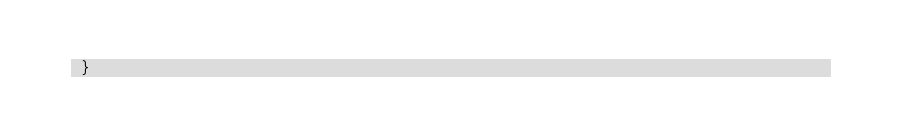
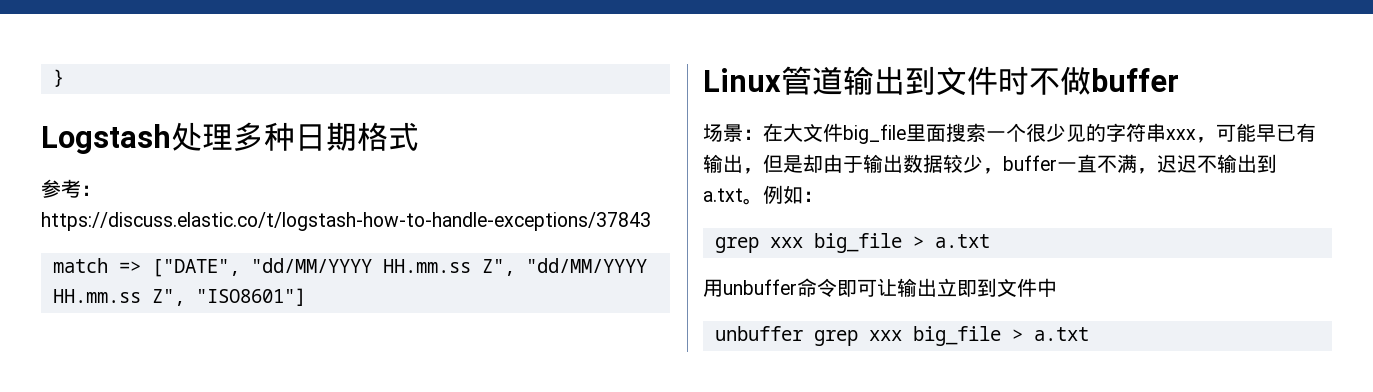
+ Logstash处理多种日期格式
+ 参考：https://discuss.elastic.co/t/logstash-how-to-handle-exceptions/37843
+ match => ["DATE", "dd/MM/YYYY HH.mm.ss Z", "dd/MM/YYYY HH.mm.ss Z", "ISO8601"]
+ Linux管道输出到文件时不做buffer
+ 场景：在大文件big_file里面搜索一个很少见的字符串xxx，可能早已有输出，但是却由于输出数据较少，buffer一直不满，迟迟不输出到a.txt。例如：
+ grep xxx big_file > a.txt
+ 用unbuffer命令即可让输出立即到文件中
+ unbuffer grep xxx big_file > a.txt

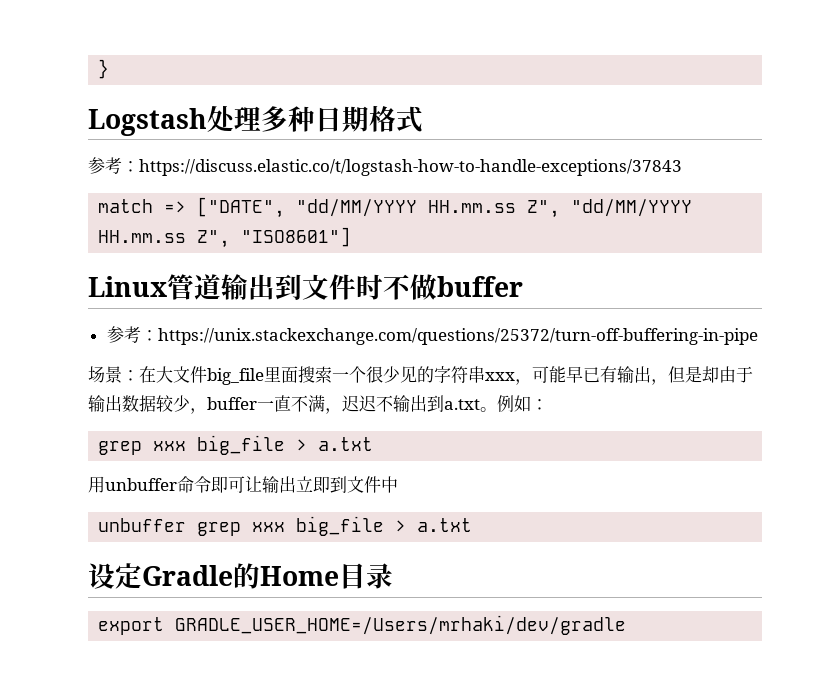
+ 参考：https://unix.stackexchange.com/questions/25372/turn-off-buffering-in-pipe
+ 设定Gradle的Home目录
+ export GRADLE_USER_HOME=/Users/mrhaki/dev/gradle

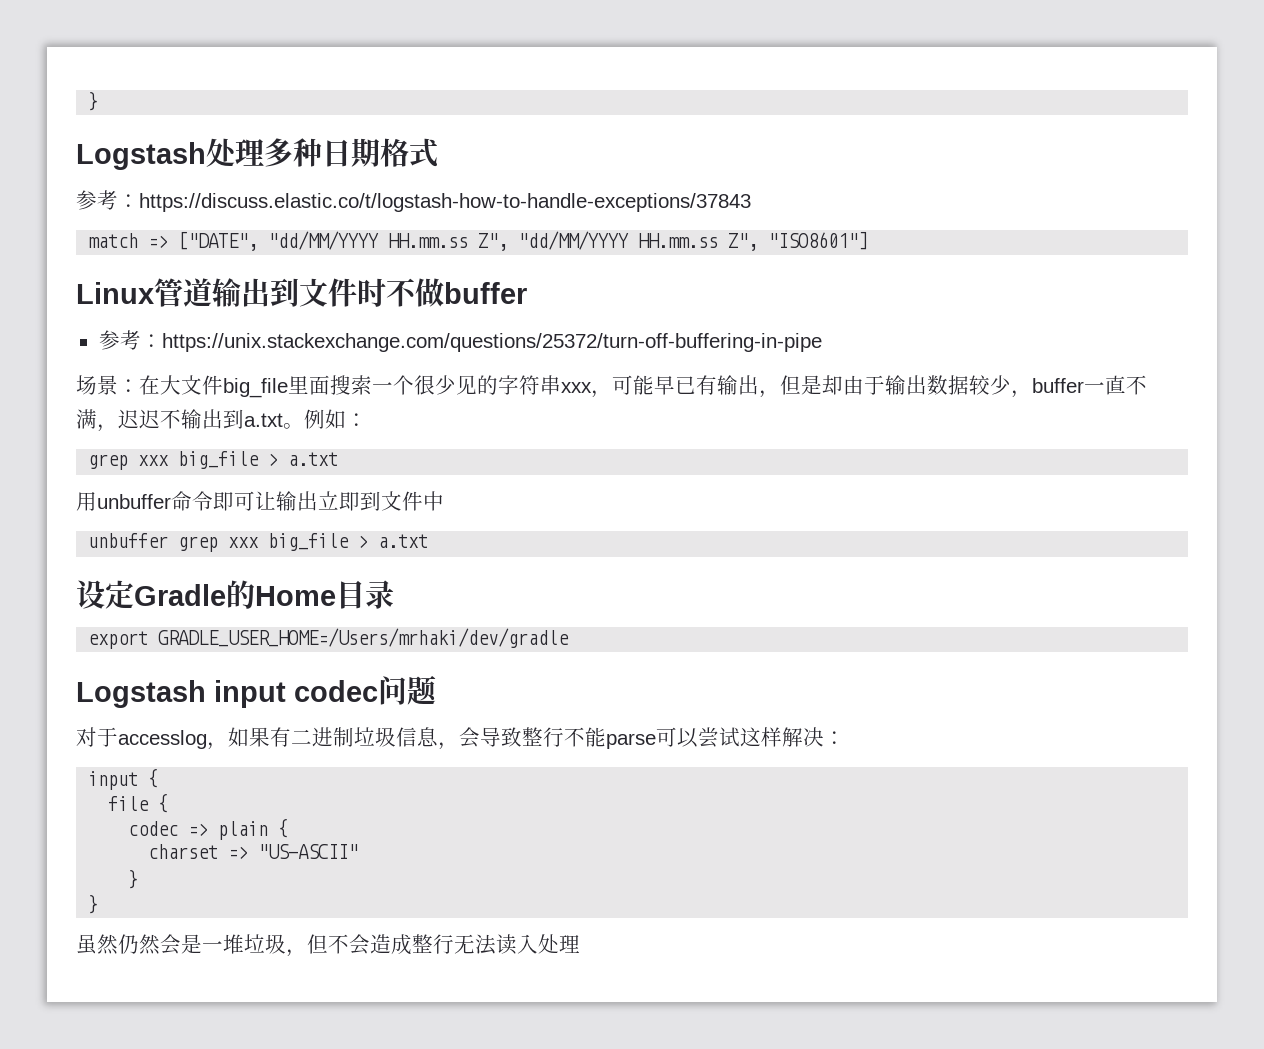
+ Logstash input codec问题
+ 对于accesslog，如果有二进制垃圾信息，会导致整行不能parse可以尝试这样解决：
+ input {
+ file {
+ codec => plain {
+ charset => "US-ASCII"
+ }
+ }
+ 虽然仍然会是一堆垃圾，但不会造成整行无法读入处理

